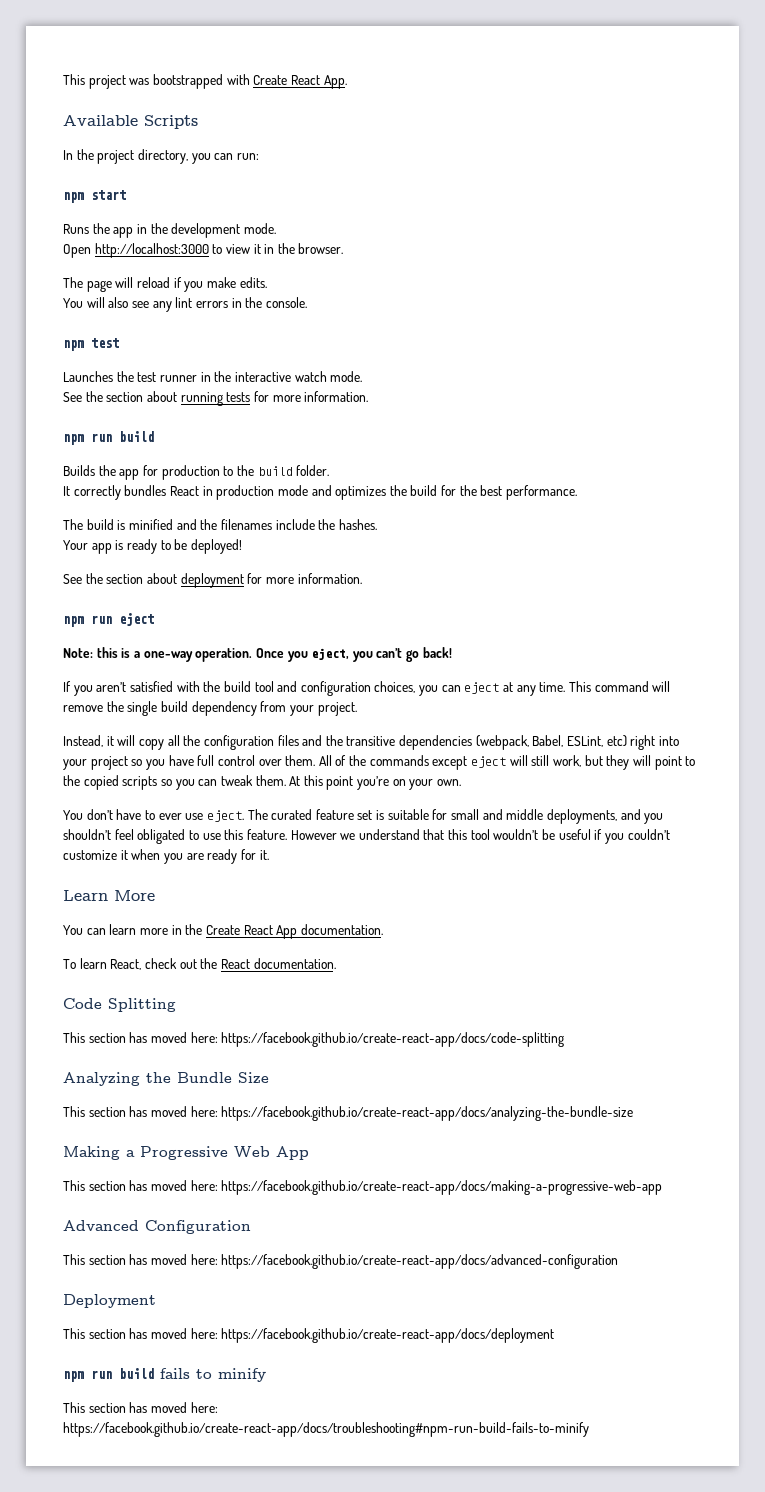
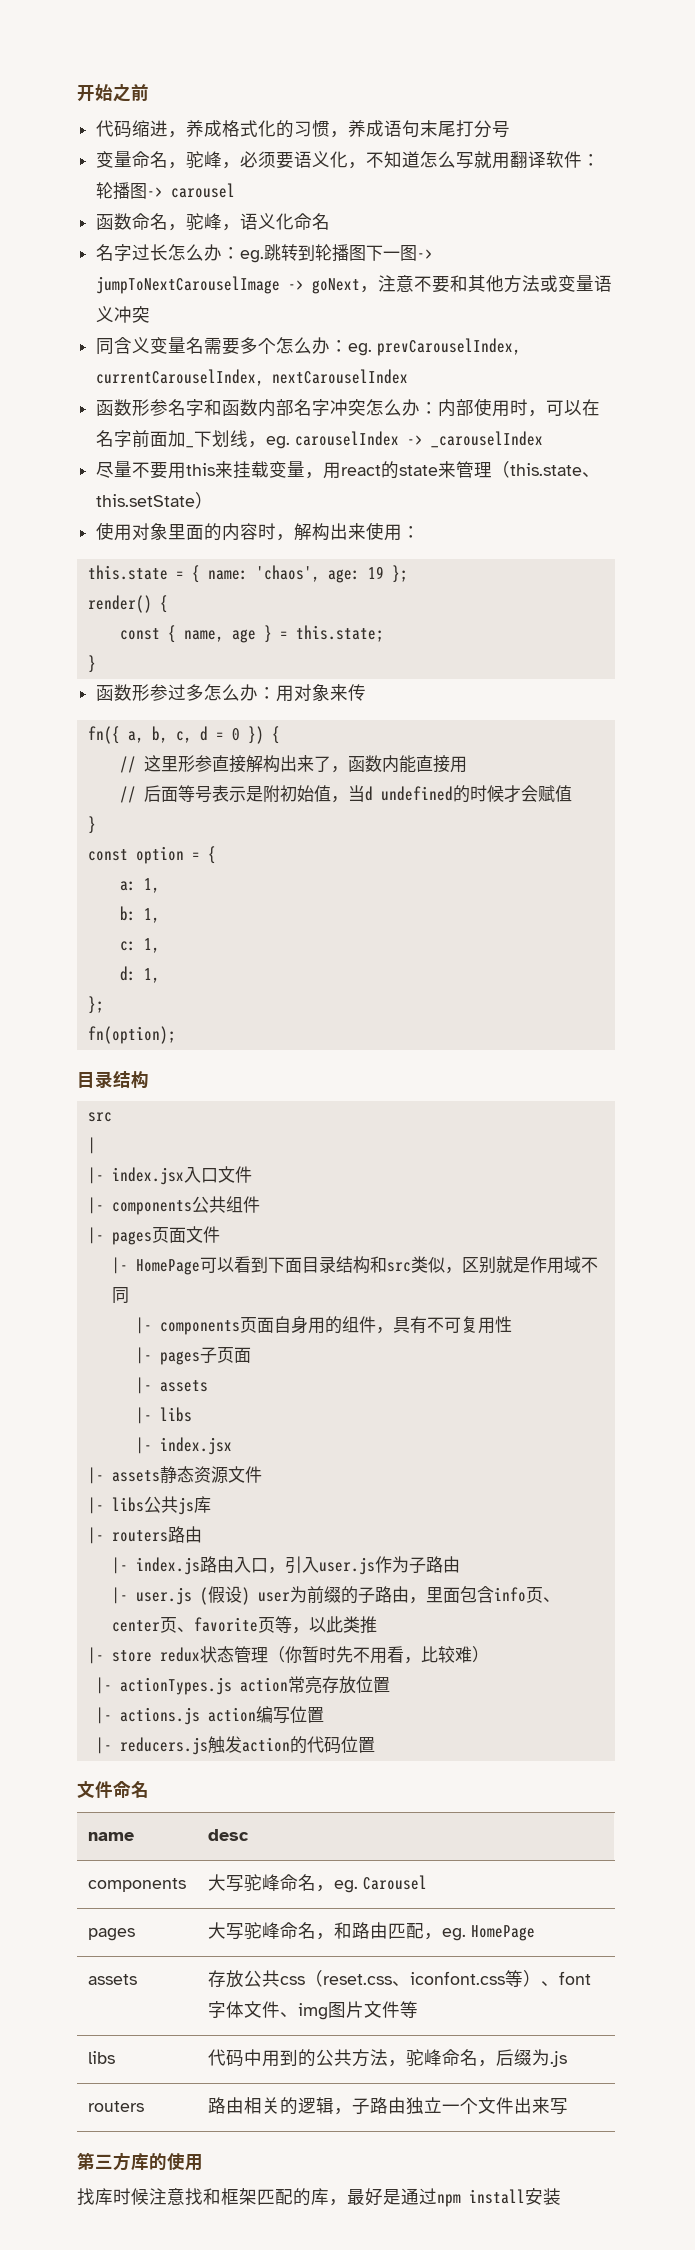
- This project was bootstrapped with Create React App.
- Available Scripts
- In the project directory, you can run:
- npm start
- Runs the app in the development mode.
- Open http://localhost:3000 to view it in the browser.
- The page will reload if you make edits.
- You will also see any lint errors in the console.
- npm test
- Launches the test runner in the interactive watch mode.
- See the section about running tests for more information.
- npm run build
- Builds the app for production to the build folder.
- It correctly bundles React in production mode and optimizes the build for the best performance.
- The build is minified and the filenames include the hashes.
- Your app is ready to be deployed!
- See the section about deployment for more information.
- npm run eject
- Note: this is a one-way operation. Once you eject, you can’t go back!
- If you aren’t satisfied with the build tool and configuration choices, you can eject at any time. This command will remove the single build dependency from your project.
- Instead, it will copy all the configuration files and the transitive dependencies (webpack, Babel, ESLint, etc) right into your project so you have full control over them. All of the commands except eject will still work, but they will point to the copied scripts so you can tweak them. At this point you’re on your own.
- You don’t have to ever use eject. The curated feature set is suitable for small and middle deployments, and you shouldn’t feel obligated to use this feature. However we understand that this tool wouldn’t be useful if you couldn’t customize it when you are ready for it.
- Learn More
- You can learn more in the Create React App documentation.
- To learn React, check out the React documentation.
- Code Splitting
- This section has moved here: https://facebook.github.io/create-react-app/docs/code-splitting
- Analyzing the Bundle Size
- This section has moved here: https://facebook.github.io/create-react-app/docs/analyzing-the-bundle-size
- Making a Progressive Web App
- This section has moved here: https://facebook.github.io/create-react-app/docs/making-a-progressive-web-app
- Advanced Configuration
- This section has moved here: https://facebook.github.io/create-react-app/docs/advanced-configuration
- Deployment
- This section has moved here: https://facebook.github.io/create-react-app/docs/deployment
- npm run build fails to minify
- This section has moved here: https://facebook.github.io/create-react-app/docs/troubleshooting#npm-run-build-fails-to-minify
+ 开始之前
+ 代码缩进，养成格式化的习惯，养成语句末尾打分号
+ 变量命名，驼峰，必须要语义化，不知道怎么写就用翻译软件：轮播图-> carousel
+ 函数命名，驼峰，语义化命名
+ 名字过长怎么办：eg.跳转到轮播图下一图-> jumpToNextCarouselImage -> goNext，注意不要和其他方法或变量语义冲突
+ 同含义变量名需要多个怎么办：eg. prevCarouselIndex, currentCarouselIndex, nextCarouselIndex
+ 函数形参名字和函数内部名字冲突怎么办：内部使用时，可以在名字前面加_下划线，eg. carouselIndex -> _carouselIndex
+ 尽量不要用this来挂载变量，用react的state来管理（this.state、this.setState）
+ 使用对象里面的内容时，解构出来使用：
+ this.state = { name: 'chaos', age: 19 };
+ render() {
+ const { name, age } = this.state;
+ }
+ 函数形参过多怎么办：用对象来传
+ fn({ a, b, c, d = 0 }) {
+ // 这里形参直接解构出来了，函数内能直接用
+ // 后面等号表示是附初始值，当d undefined的时候才会赋值
+ }
+ const option = {
+ a: 1,
+ b: 1,
+ c: 1,
+ d: 1,
+ };
+ fn(option);
+ 目录结构
+ src
+ |
+ |- index.jsx入口文件
+ |- components公共组件
+ |- pages页面文件
+ |- HomePage可以看到下面目录结构和src类似，区别就是作用域不同
+ |- components页面自身用的组件，具有不可复用性
+ |- pages子页面
+ |- assets
+ |- libs
+ |- index.jsx
+ |- assets静态资源文件
+ |- libs公共js库
+ |- routers路由
+ |- index.js路由入口，引入user.js作为子路由
+ |- user.js (假设) user为前缀的子路由，里面包含info页、center页、favorite页等，以此类推
+ |- store redux状态管理（你暂时先不用看，比较难）
+ |- actionTypes.js action常亮存放位置
+ |- actions.js action编写位置
+ |- reducers.js触发action的代码位置
+ 文件命名
+ name | desc
+ components | 大写驼峰命名，eg. Carousel
+ pages | 大写驼峰命名，和路由匹配，eg. HomePage
+ assets | 存放公共css（reset.css、iconfont.css等）、font字体文件、img图片文件等
+ libs | 代码中用到的公共方法，驼峰命名，后缀为.js
+ routers | 路由相关的逻辑，子路由独立一个文件出来写
+ 第三方库的使用
+ 找库时候注意找和框架匹配的库，最好是通过npm install安装

